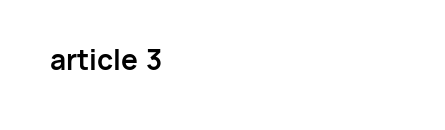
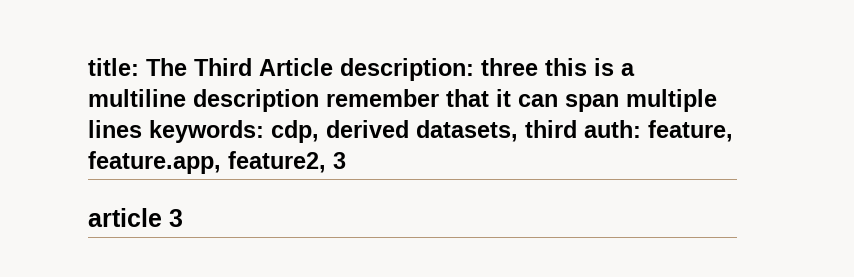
+ title: The Third Article description: three this is a multiline description remember that it can span multiple lines keywords: cdp, derived datasets, third auth: feature, feature.app, feature2, 3

